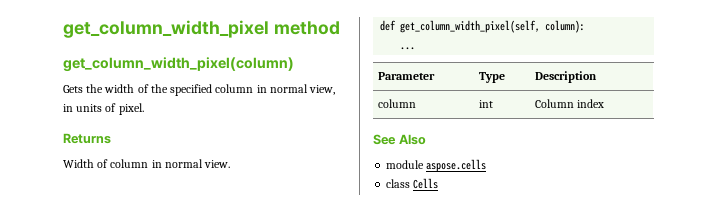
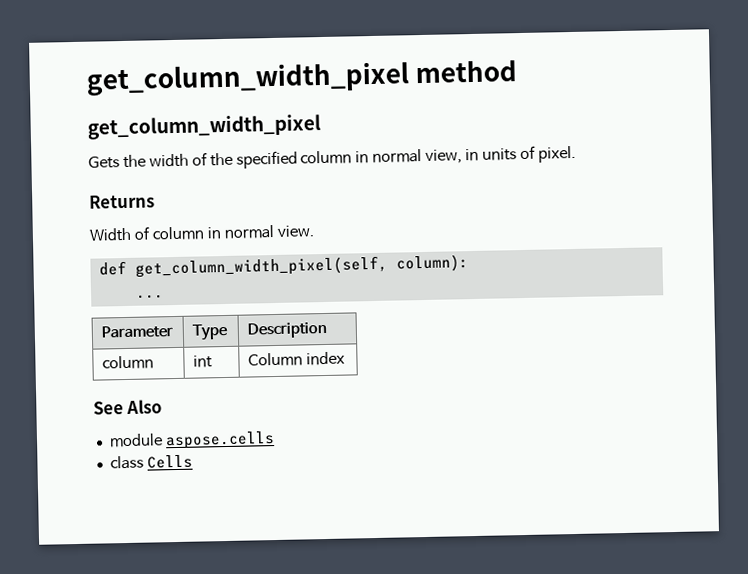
  get_column_width_pixel method
- get_column_width_pixel(column)
+ get_column_width_pixel

